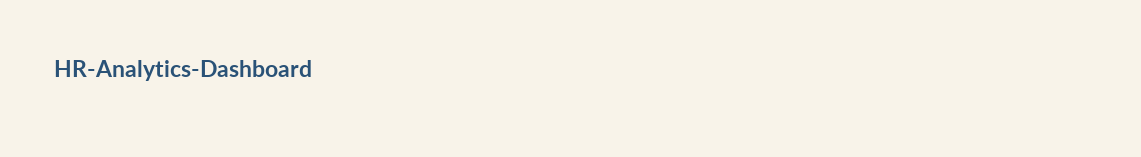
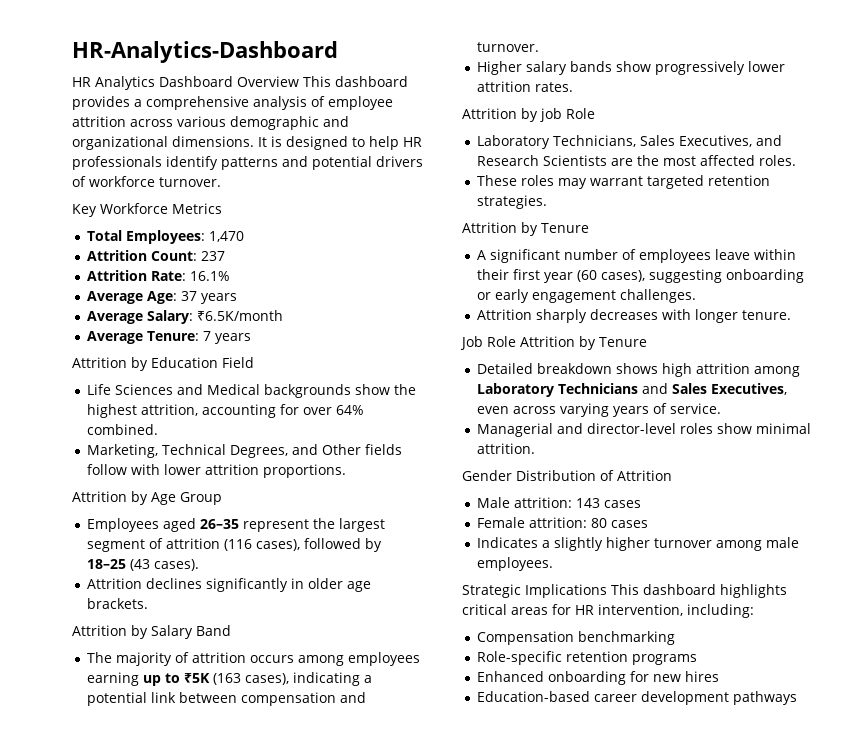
+ HR Analytics Dashboard Overview This dashboard provides a comprehensive analysis of employee attrition across various demographic and organizational dimensions. It is designed to help HR professionals identify patterns and potential drivers of workforce turnover.
+ Key Workforce Metrics
+ Total Employees: 1,470
+ Attrition Count: 237
+ Attrition Rate: 16.1%
+ Average Age: 37 years
+ Average Salary: ₹6.5K/month
+ Average Tenure: 7 years
+ Attrition by Education Field
+ Life Sciences and Medical backgrounds show the highest attrition, accounting for over 64% combined.
+ Marketing, Technical Degrees, and Other fields follow with lower attrition proportions.
+ Attrition by Age Group
+ Employees aged 26–35 represent the largest segment of attrition (116 cases), followed by 18–25 (43 cases).
+ Attrition declines significantly in older age brackets.
+ Attrition by Salary Band
+ The majority of attrition occurs among employees earning up to ₹5K (163 cases), indicating a potential link between compensation and turnover.
+ Higher salary bands show progressively lower attrition rates.
+ Attrition by job Role
+ Laboratory Technicians, Sales Executives, and Research Scientists are the most affected roles.
+ These roles may warrant targeted retention strategies.
+ Attrition by Tenure
+ A significant number of employees leave within their first year (60 cases), suggesting onboarding or early engagement challenges.
+ Attrition sharply decreases with longer tenure.
+ Job Role Attrition by Tenure
+ Detailed breakdown shows high attrition among Laboratory Technicians and Sales Executives, even across varying years of service.
+ Managerial and director-level roles show minimal attrition.
+ Gender Distribution of Attrition
+ Male attrition: 143 cases
+ Female attrition: 80 cases
+ Indicates a slightly higher turnover among male employees.
+ Strategic Implications This dashboard highlights critical areas for HR intervention, including:
+ Compensation benchmarking
+ Role-specific retention programs
+ Enhanced onboarding for new hires
+ Education-based career development pathways

